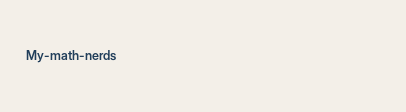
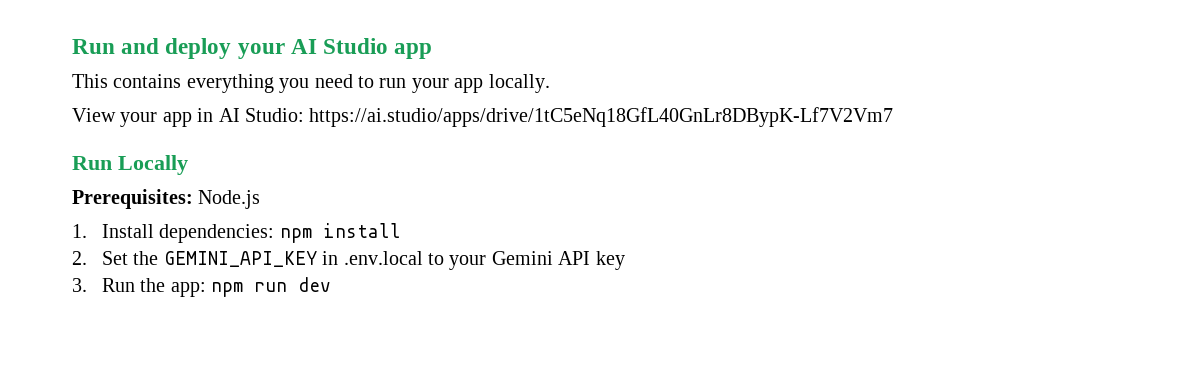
- My-math-nerds
+ Run and deploy your AI Studio app
+ This contains everything you need to run your app locally.
+ View your app in AI Studio: https://ai.studio/apps/drive/1tC5eNq18GfL40GnLr8DBypK-Lf7V2Vm7
+ Run Locally
+ Prerequisites: Node.js
+ 1. Install dependencies: npm install
+ 2. Set the GEMINI_API_KEY in .env.local to your Gemini API key
+ 3. Run the app: npm run dev

